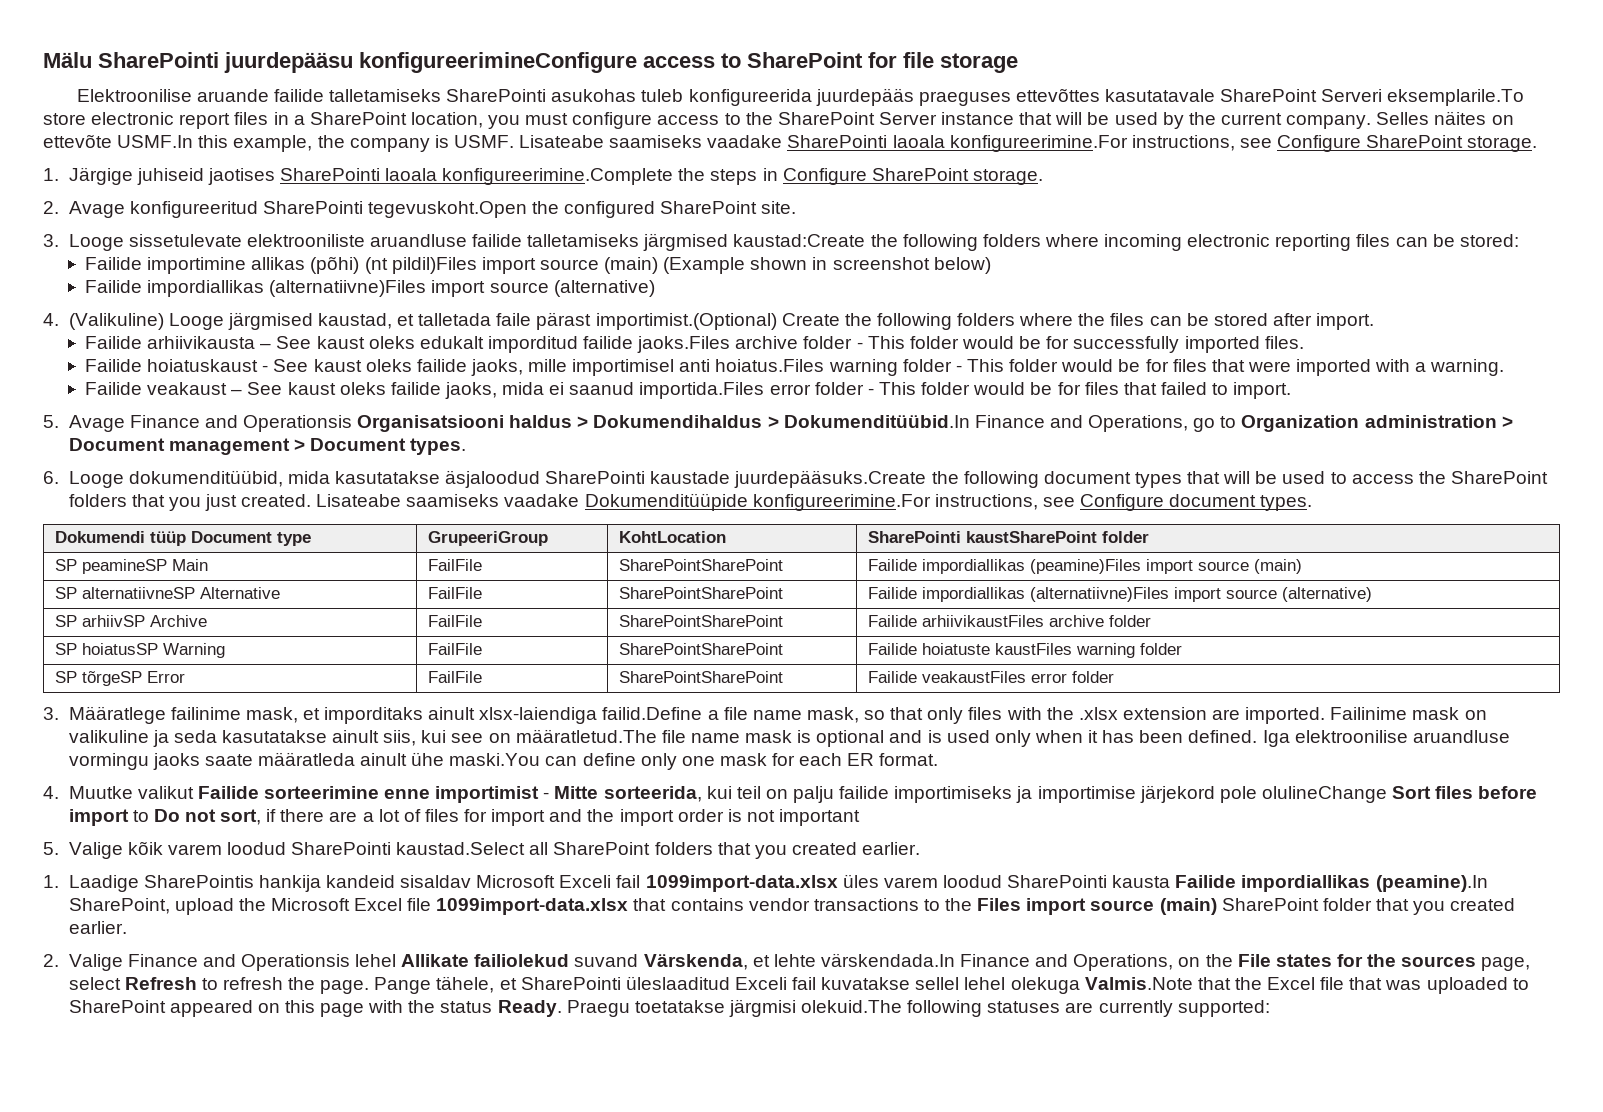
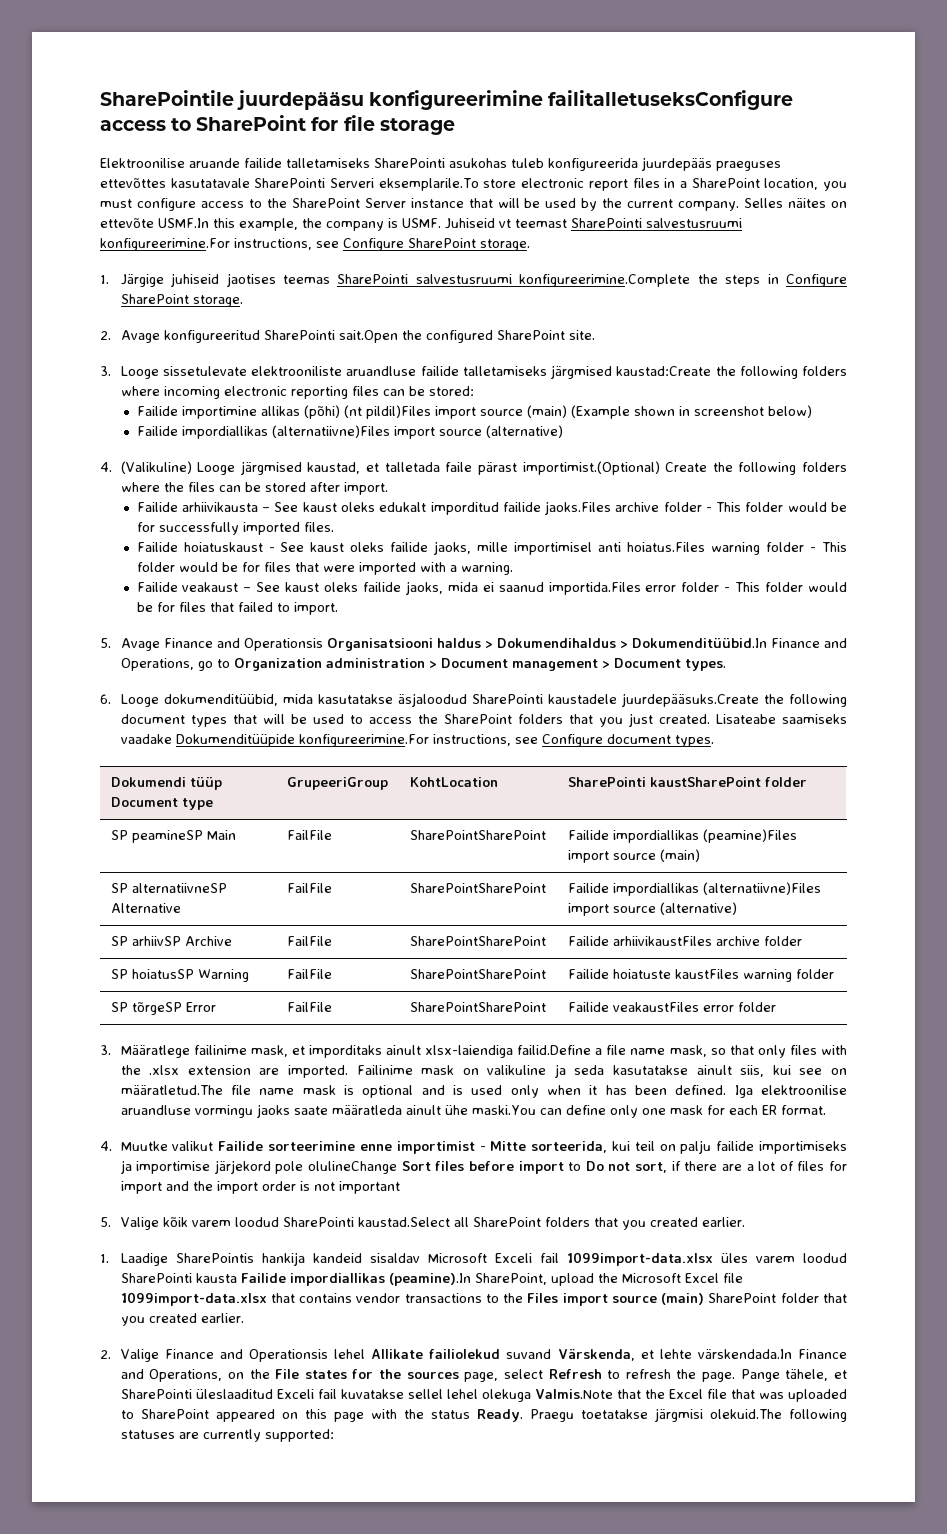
- Mälu SharePointi juurdepääsu konfigureerimineConfigure access to SharePoint for file storage
+ SharePointile juurdepääsu konfigureerimine failitalletuseksConfigure access to SharePoint for file storage
- Elektroonilise aruande failide talletamiseks SharePointi asukohas tuleb konfigureerida juurdepääs praeguses ettevõttes kasutatavale SharePoint Serveri eksemplarile.To store electronic report files in a SharePoint location, you must configure access to the SharePoint Server instance that will be used by the current company.
+ Elektroonilise aruande failide talletamiseks SharePointi asukohas tuleb konfigureerida juurdepääs praeguses ettevõttes kasutatavale SharePointi Serveri eksemplarile.To store electronic report files in a SharePoint location, you must configure access to the SharePoint Server instance that will be used by the current company.
- Lisateabe saamiseks vaadake SharePointi laoala konfigureerimine.For instructions, see Configure SharePoint storage.
+ Juhiseid vt teemast SharePointi salvestusruumi konfigureerimine.For instructions, see Configure SharePoint storage.
- 1. Järgige juhiseid jaotises SharePointi laoala konfigureerimine.Complete the steps in Configure SharePoint storage.
+ 1. Järgige juhiseid jaotises teemas SharePointi salvestusruumi konfigureerimine.Complete the steps in Configure SharePoint storage.
- 2. Avage konfigureeritud SharePointi tegevuskoht.Open the configured SharePoint site.
+ 2. Avage konfigureeritud SharePointi sait.Open the configured SharePoint site.
- 6. Looge dokumenditüübid, mida kasutatakse äsjaloodud SharePointi kaustade juurdepääsuks.Create the following document types that will be used to access the SharePoint folders that you just created.
+ 6. Looge dokumenditüübid, mida kasutatakse äsjaloodud SharePointi kaustadele juurdepääsuks.Create the following document types that will be used to access the SharePoint folders that you just created.

